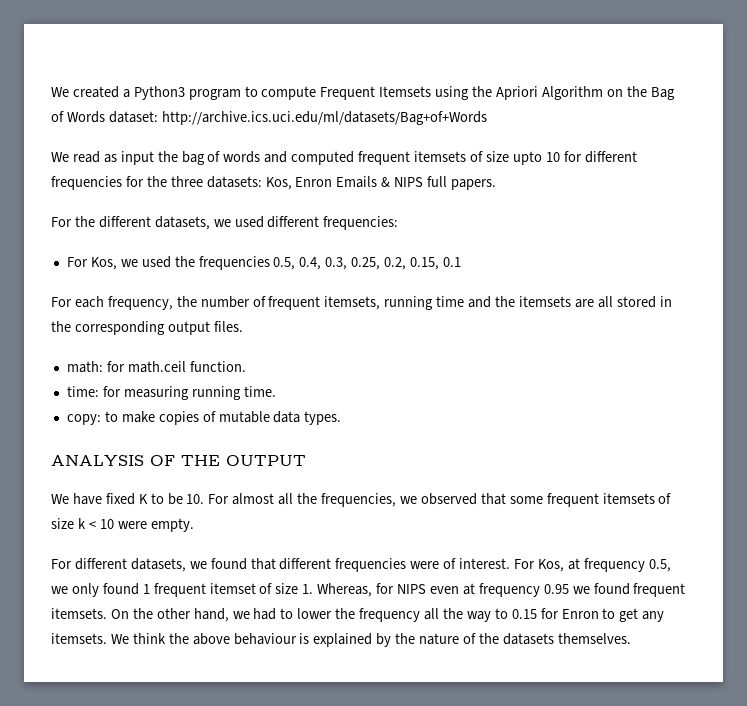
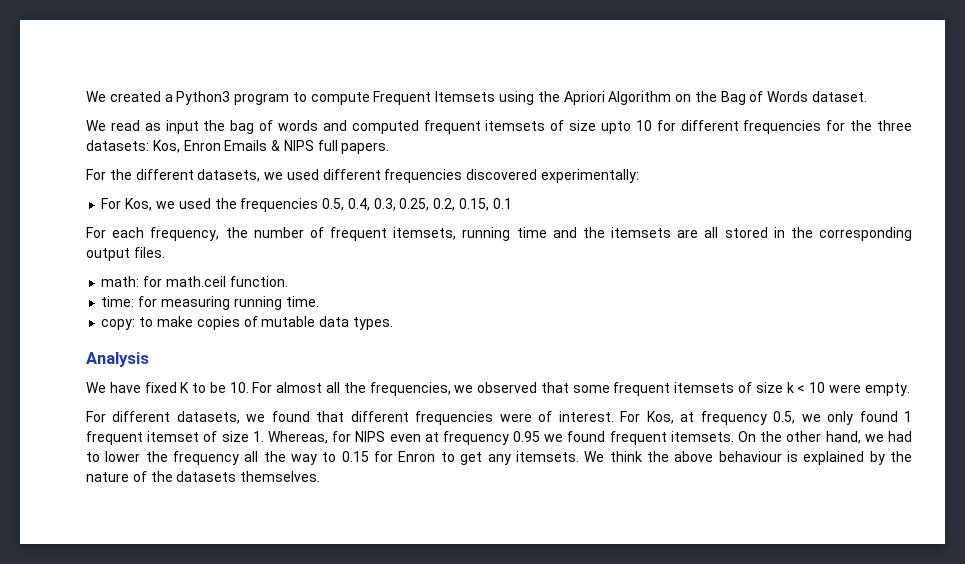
- We created a Python3 program to compute Frequent Itemsets using the Apriori Algorithm on the Bag of Words dataset: http://archive.ics.uci.edu/ml/datasets/Bag+of+Words
+ We created a Python3 program to compute Frequent Itemsets using the Apriori Algorithm on the Bag of Words dataset.
- For the different datasets, we used different frequencies:
+ For the different datasets, we used different frequencies discovered experimentally:
- ANALYSIS OF THE OUTPUT
+ Analysis

